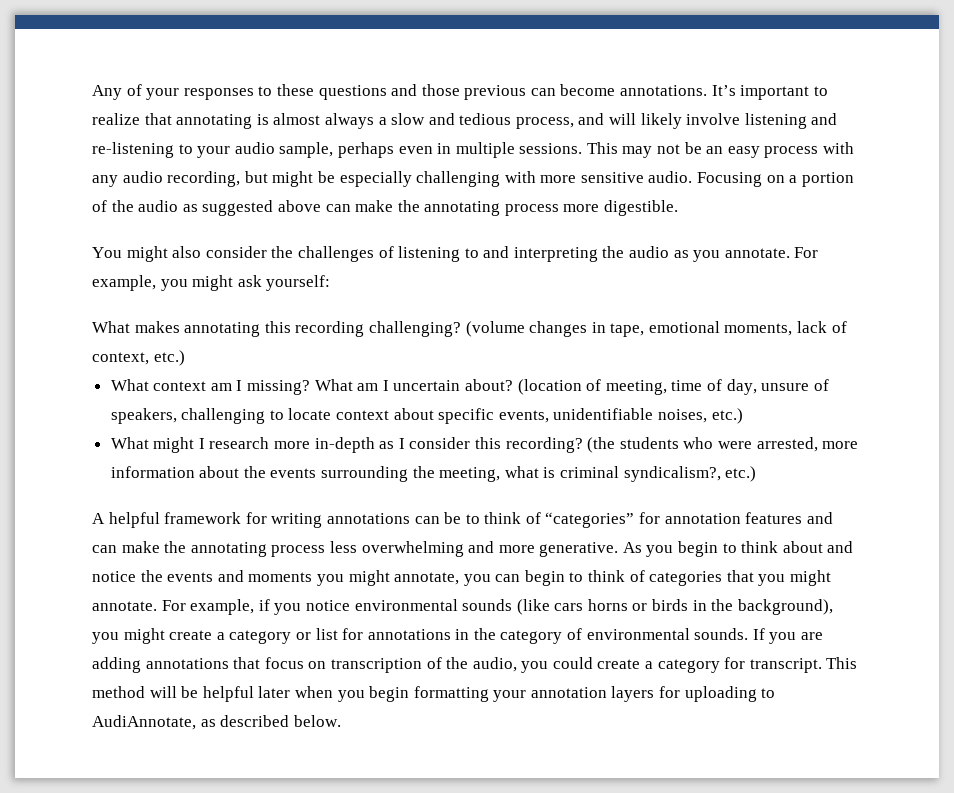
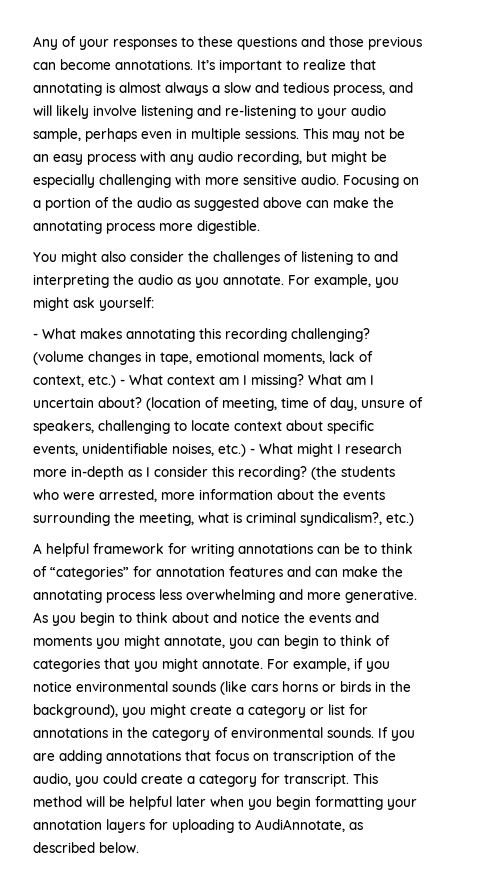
- What makes annotating this recording challenging?
+ - What makes annotating this recording challenging?
- (volume changes in tape, emotional moments, lack of context, etc.)
- What context am I missing?
+ (volume changes in tape, emotional moments, lack of context, etc.) - What context am I missing?
- (location of meeting, time of day, unsure of speakers, challenging to locate context about specific events, unidentifiable noises, etc.)
- What might I research more in-depth as I consider this recording?
+ (location of meeting, time of day, unsure of speakers, challenging to locate context about specific events, unidentifiable noises, etc.) - What might I research more in-depth as I consider this recording?

